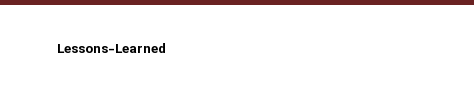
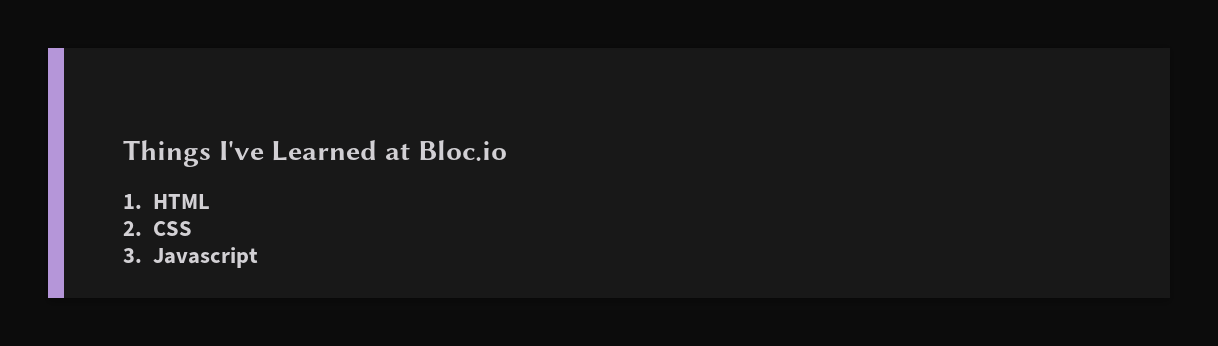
- Lessons-Learned
+ Things I've Learned at Bloc.io
+ 1. HTML
+ 2. CSS
+ 3. Javascript

